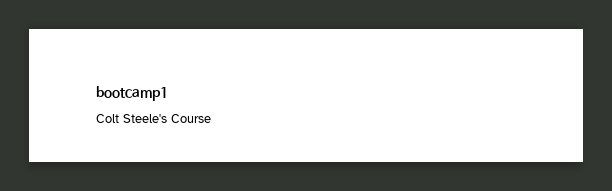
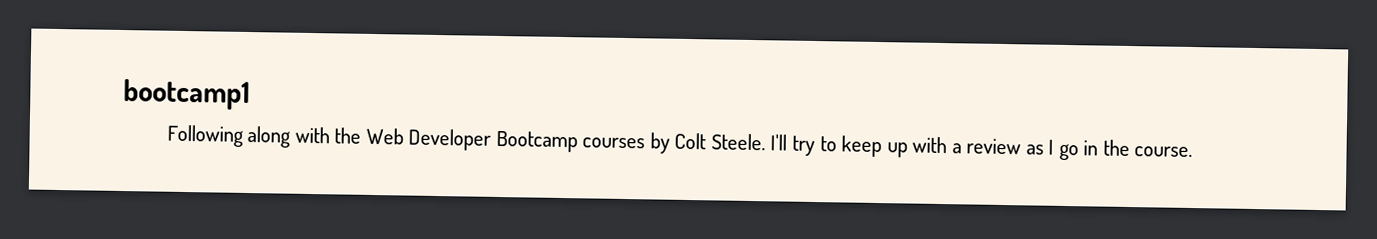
- Colt Steele's Course
+ Following along with the Web Developer Bootcamp courses by Colt Steele. I'll try to keep up with a review as I go in the course.

